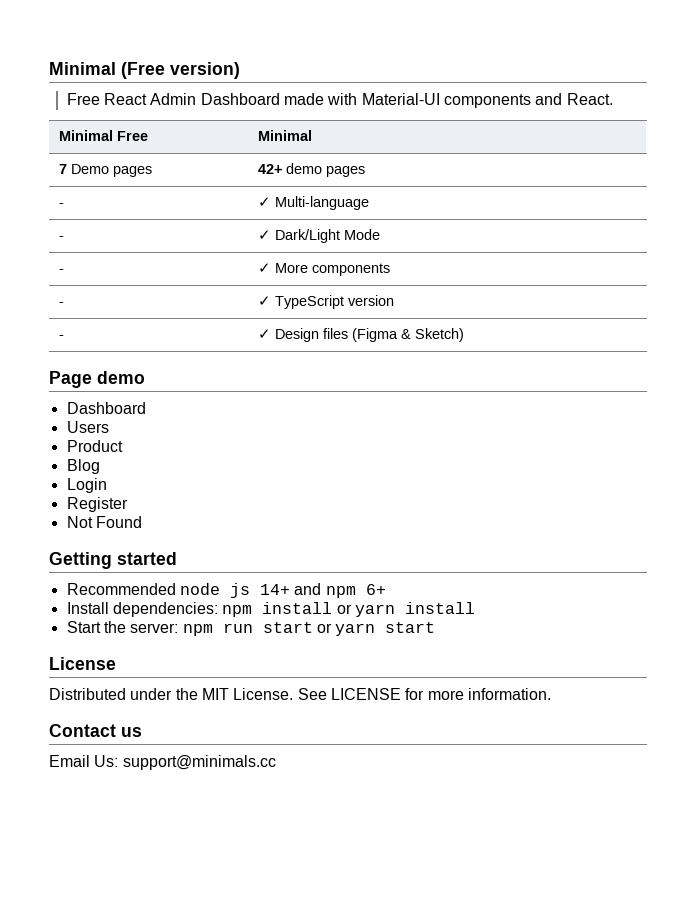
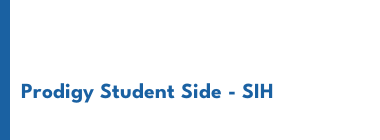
- Minimal (Free version)
- Free React Admin Dashboard made with Material-UI components and React.
- Minimal Free | Minimal
- 7 Demo pages | 42+ demo pages
- - | ✓ Multi-language
- - | ✓ Dark/Light Mode
- - | ✓ More components
- - | ✓ TypeScript version
- - | ✓ Design files (Figma & Sketch)
- Page demo
- Dashboard
- Users
- Product
- Blog
- Login
- Register
- Not Found
- Getting started
- Recommended node js 14+ and npm 6+
- Install dependencies: npm install or yarn install
- Start the server: npm run start or yarn start
- License
- Distributed under the MIT License. See LICENSE for more information.
- Contact us
- Email Us: support@minimals.cc
+ Prodigy Student Side - SIH

